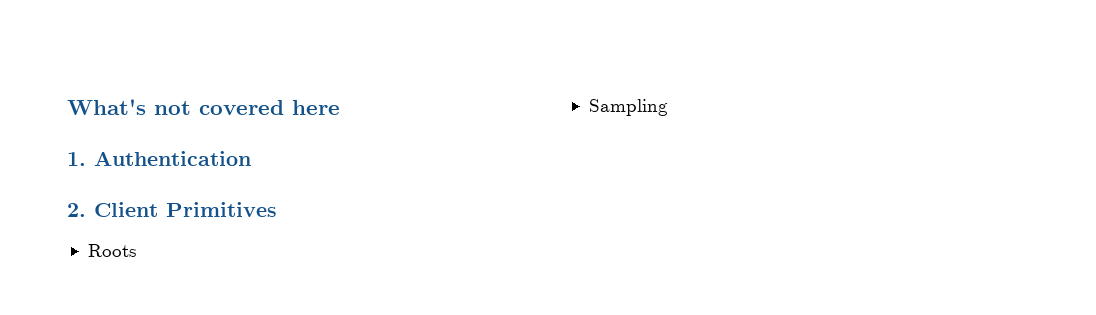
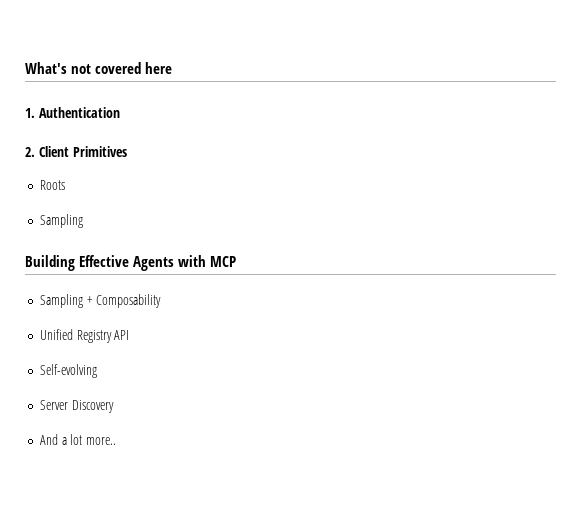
+ Building Effective Agents with MCP
+ Sampling + Composability
+ Unified Registry API
+ Self-evolving
+ Server Discovery
+ And a lot more..

